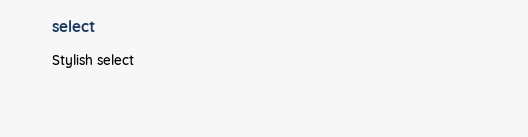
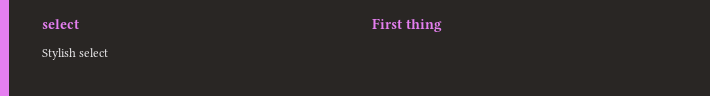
+ First thing

